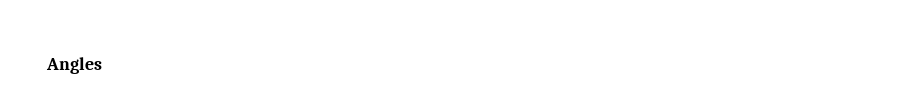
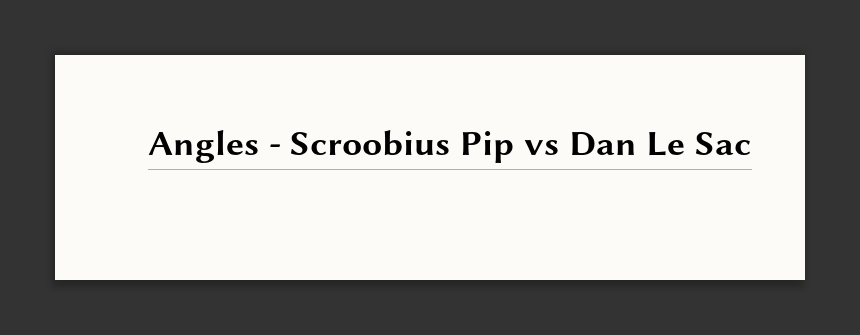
- Angles
+ Angles - Scroobius Pip vs Dan Le Sac

